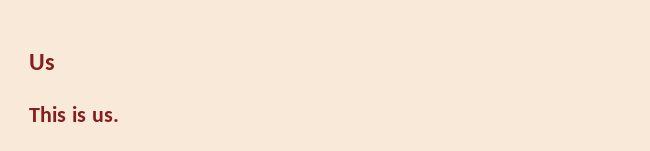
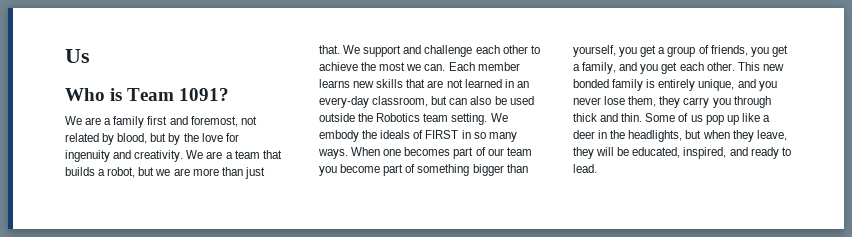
- This is us.
+ Who is Team 1091?
+ We are a family first and foremost, not related by blood, but by the love for ingenuity and creativity. We are a team that builds a robot, but we are more than just that. We support and challenge each other to achieve the most we can. Each member learns new skills that are not learned in an every-day classroom, but can also be used outside the Robotics team setting. We embody the ideals of FIRST in so many ways. When one becomes part of our team you become part of something bigger than yourself, you get a group of friends, you get a family, and you get each other. This new bonded family is entirely unique, and you never lose them, they carry you through thick and thin. Some of us pop up like a deer in the headlights, but when they leave, they will be educated, inspired, and ready to lead.

